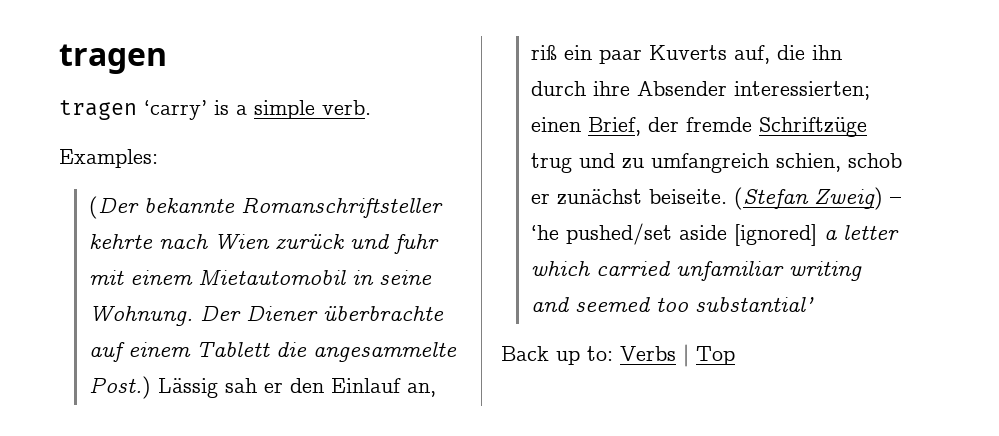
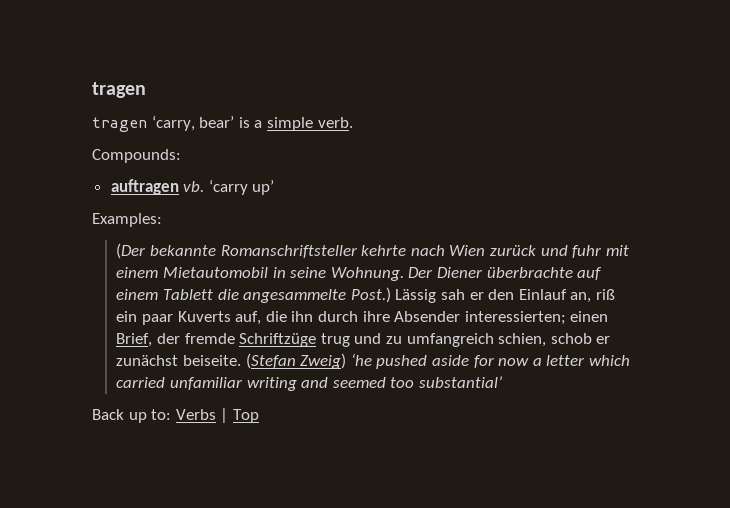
- tragen ‘carry’ is a simple verb.
+ tragen ‘carry, bear’ is a simple verb.
+ Compounds:
+ auftragen vb. ‘carry up’
- (Stefan Zweig) – ‘he pushed/set aside [ignored] a letter which carried unfamiliar writing and seemed too substantial’
+ (Stefan Zweig) ‘he pushed aside for now a letter which carried unfamiliar writing and seemed too substantial’

